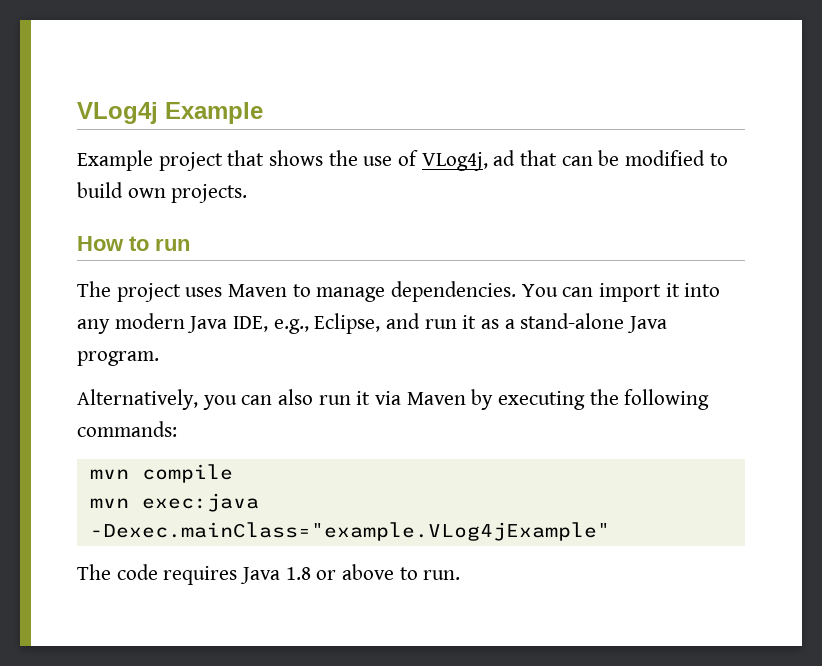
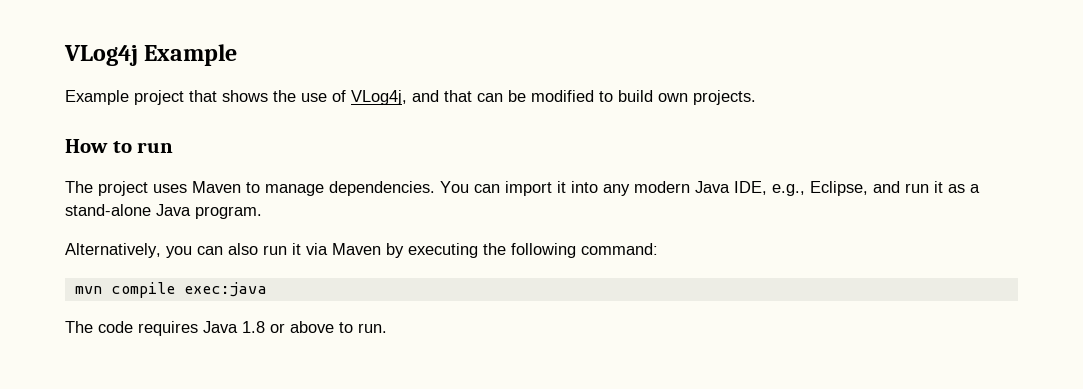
- Example project that shows the use of VLog4j, ad that can be modified to build own projects.
+ Example project that shows the use of VLog4j, and that can be modified to build own projects.
- Alternatively, you can also run it via Maven by executing the following commands:
+ Alternatively, you can also run it via Maven by executing the following command:
- mvn compile
- mvn exec:java -Dexec.mainClass="example.VLog4jExample"
+ mvn compile exec:java

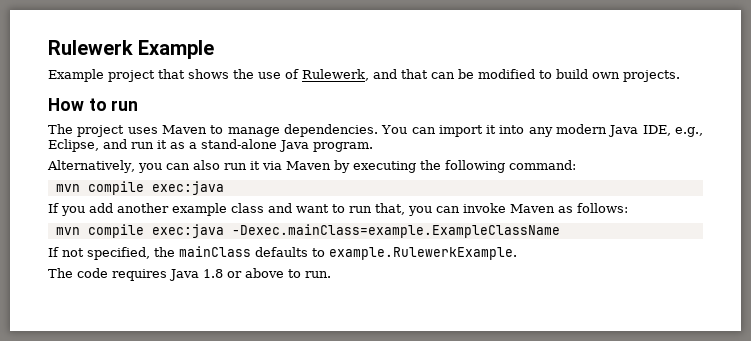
- VLog4j Example
+ Rulewerk Example
- Example project that shows the use of VLog4j, and that can be modified to build own projects.
+ Example project that shows the use of Rulewerk, and that can be modified to build own projects.
+ If you add another example class and want to run that, you can invoke Maven as follows:
+ mvn compile exec:java -Dexec.mainClass=example.ExampleClassName
+ If not specified, the mainClass defaults to example.RulewerkExample.

